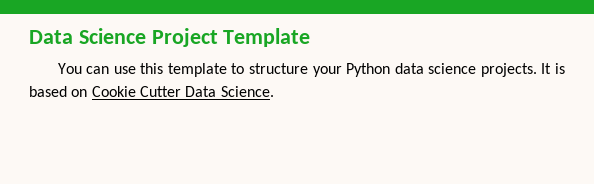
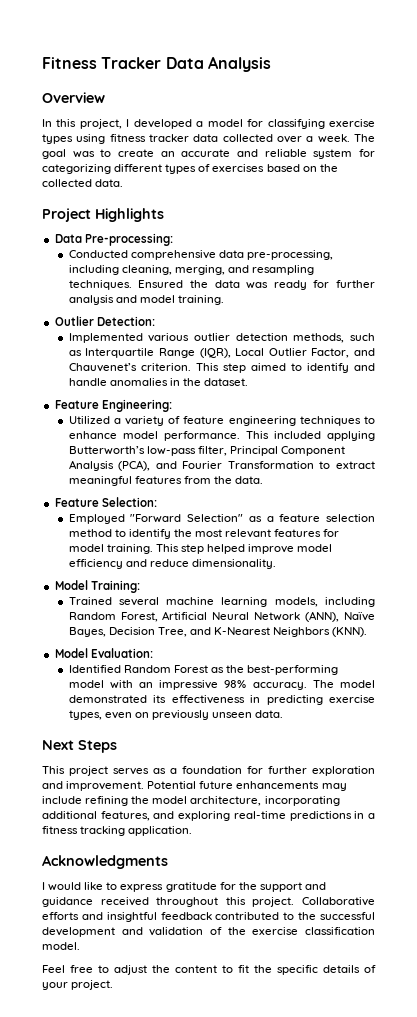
- Data Science Project Template
- You can use this template to structure your Python data science projects. It is based on Cookie Cutter Data Science.
+ Fitness Tracker Data Analysis
+ Overview
+ In this project, I developed a model for classifying exercise types using fitness tracker data collected over a week. The goal was to create an accurate and reliable system for categorizing different types of exercises based on the collected data.
+ Project Highlights
+ Data Pre-processing:
+ Conducted comprehensive data pre-processing, including cleaning, merging, and resampling techniques. Ensured the data was ready for further analysis and model training.
+ Outlier Detection:
+ Implemented various outlier detection methods, such as Interquartile Range (IQR), Local Outlier Factor, and Chauvenet’s criterion. This step aimed to identify and handle anomalies in the dataset.
+ Feature Engineering:
+ Utilized a variety of feature engineering techniques to enhance model performance. This included applying Butterworth’s low-pass filter, Principal Component Analysis (PCA), and Fourier Transformation to extract meaningful features from the data.
+ Feature Selection:
+ Employed "Forward Selection" as a feature selection method to identify the most relevant features for model training. This step helped improve model efficiency and reduce dimensionality.
+ Model Training:
+ Trained several machine learning models, including Random Forest, Artificial Neural Network (ANN), Naïve Bayes, Decision Tree, and K-Nearest Neighbors (KNN).
+ Model Evaluation:
+ Identified Random Forest as the best-performing model with an impressive 98% accuracy. The model demonstrated its effectiveness in predicting exercise types, even on previously unseen data.
+ Next Steps
+ This project serves as a foundation for further exploration and improvement. Potential future enhancements may include refining the model architecture, incorporating additional features, and exploring real-time predictions in a fitness tracking application.
+ Acknowledgments
+ I would like to express gratitude for the support and guidance received throughout this project. Collaborative efforts and insightful feedback contributed to the successful development and validation of the exercise classification model.
+ Feel free to adjust the content to fit the specific details of your project.

